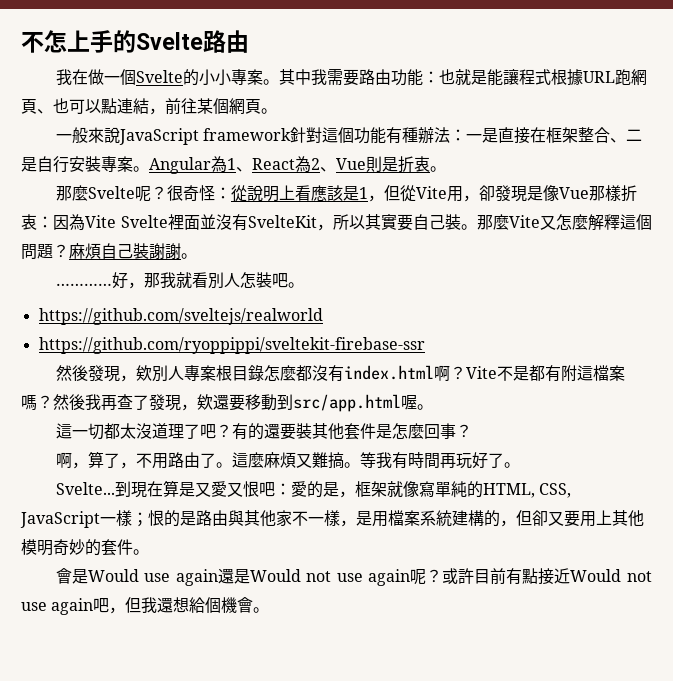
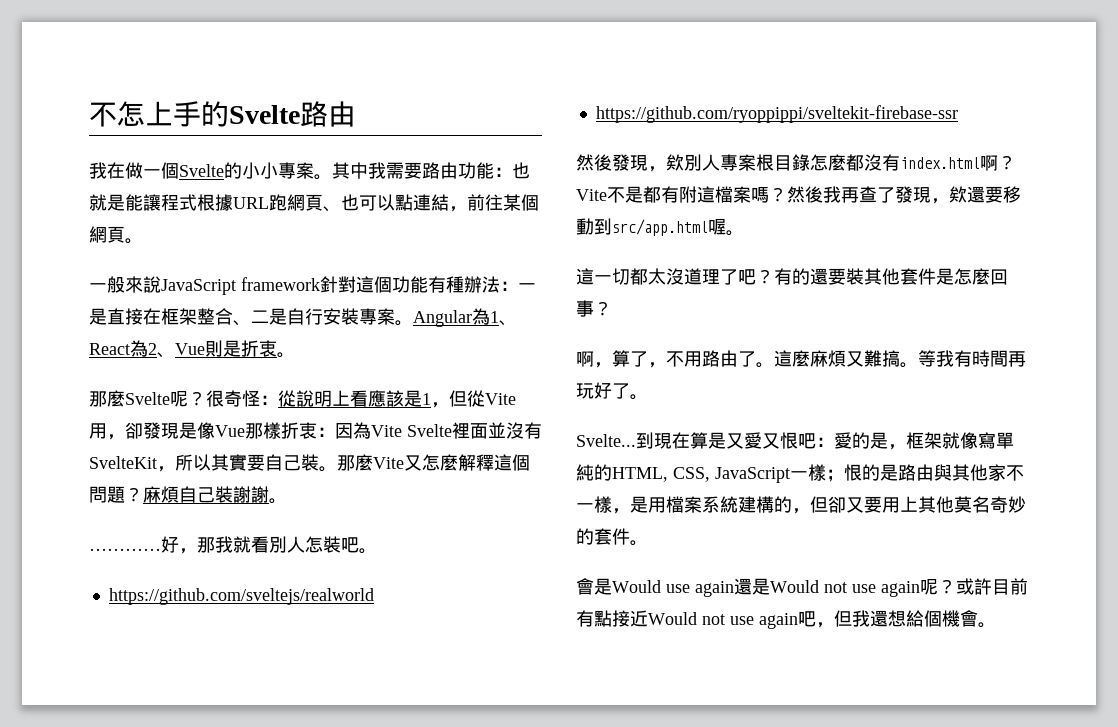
- 到現在算是又愛又恨吧：愛的是，框架就像寫單純的HTML, CSS, JavaScript一樣；恨的是路由與其他家不一樣，是用檔案系統建構的，但卻又要用上其他模明奇妙的套件。
+ 到現在算是又愛又恨吧：愛的是，框架就像寫單純的HTML, CSS, JavaScript一樣；恨的是路由與其他家不一樣，是用檔案系統建構的，但卻又要用上其他莫名奇妙的套件。

